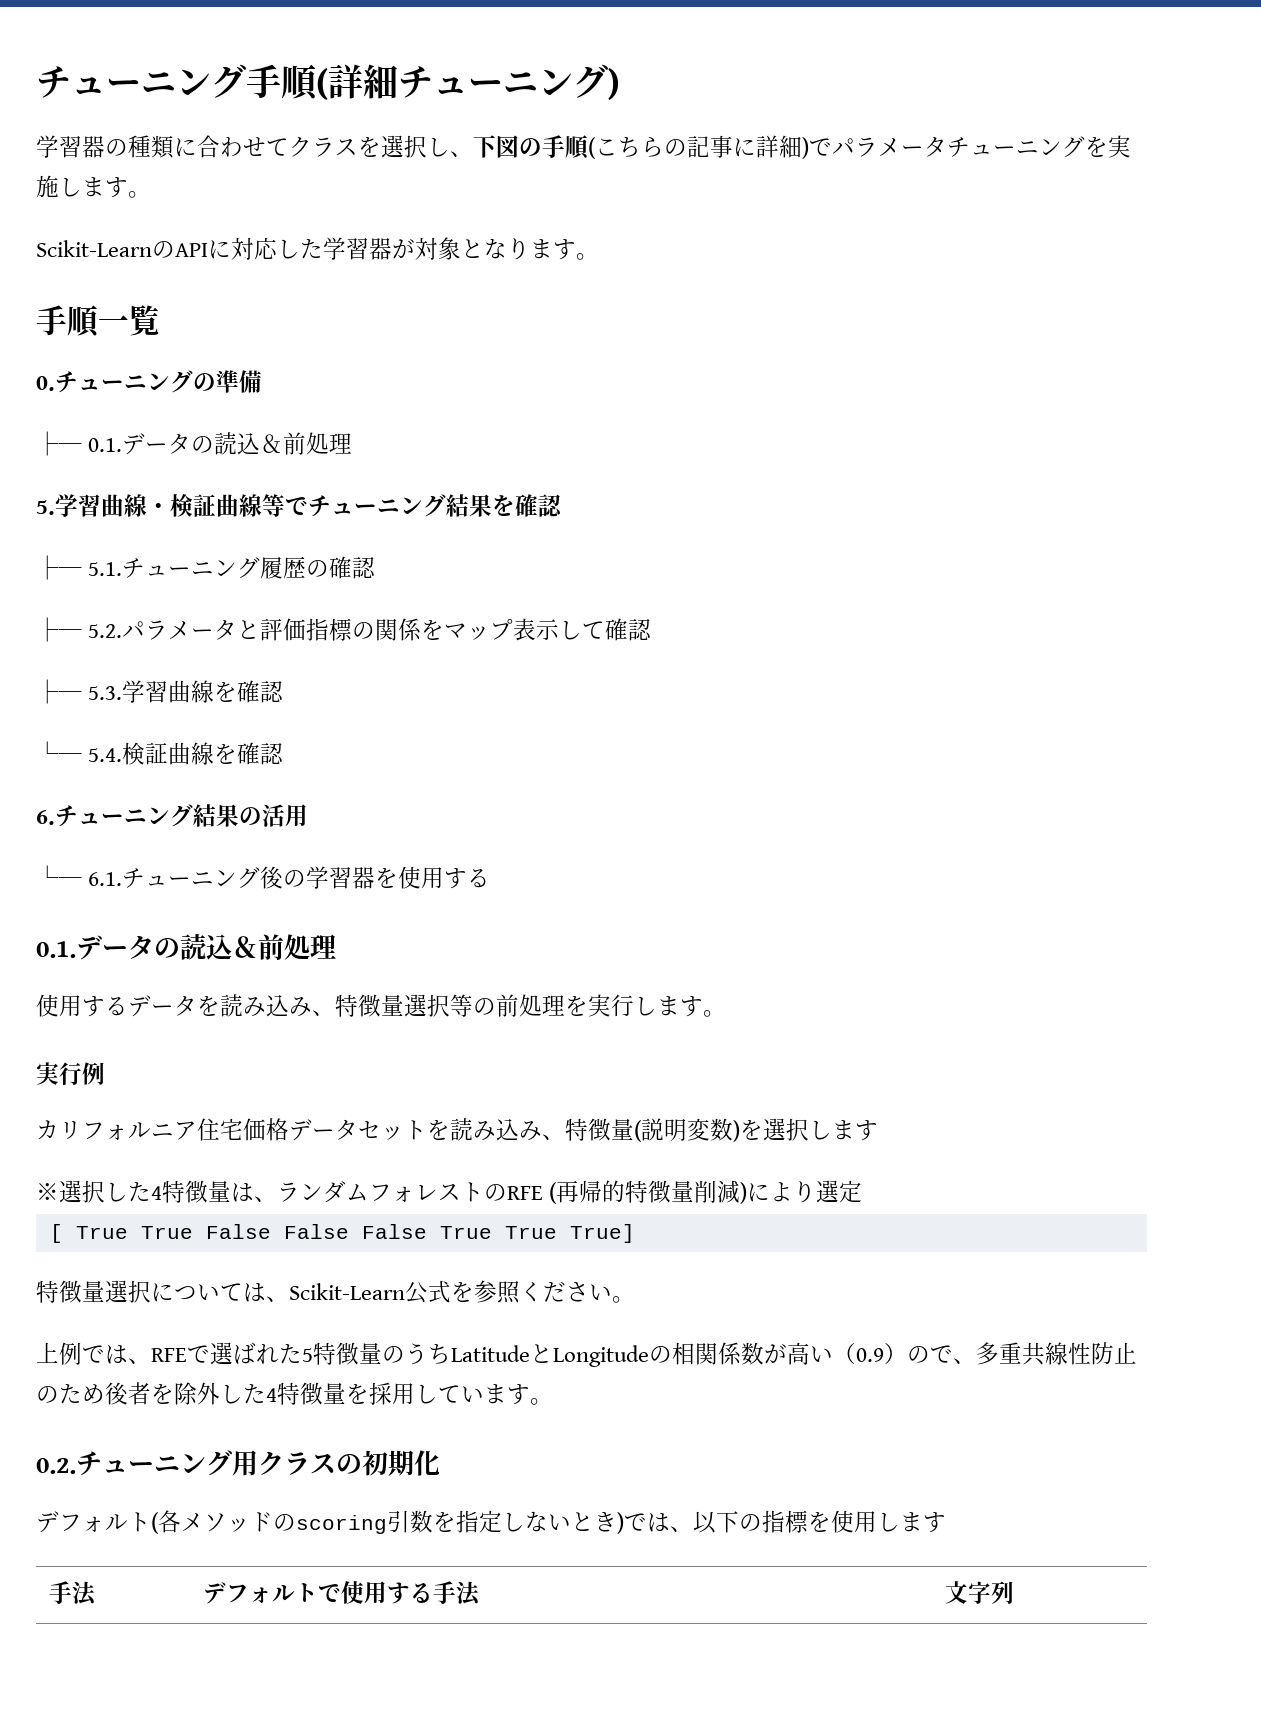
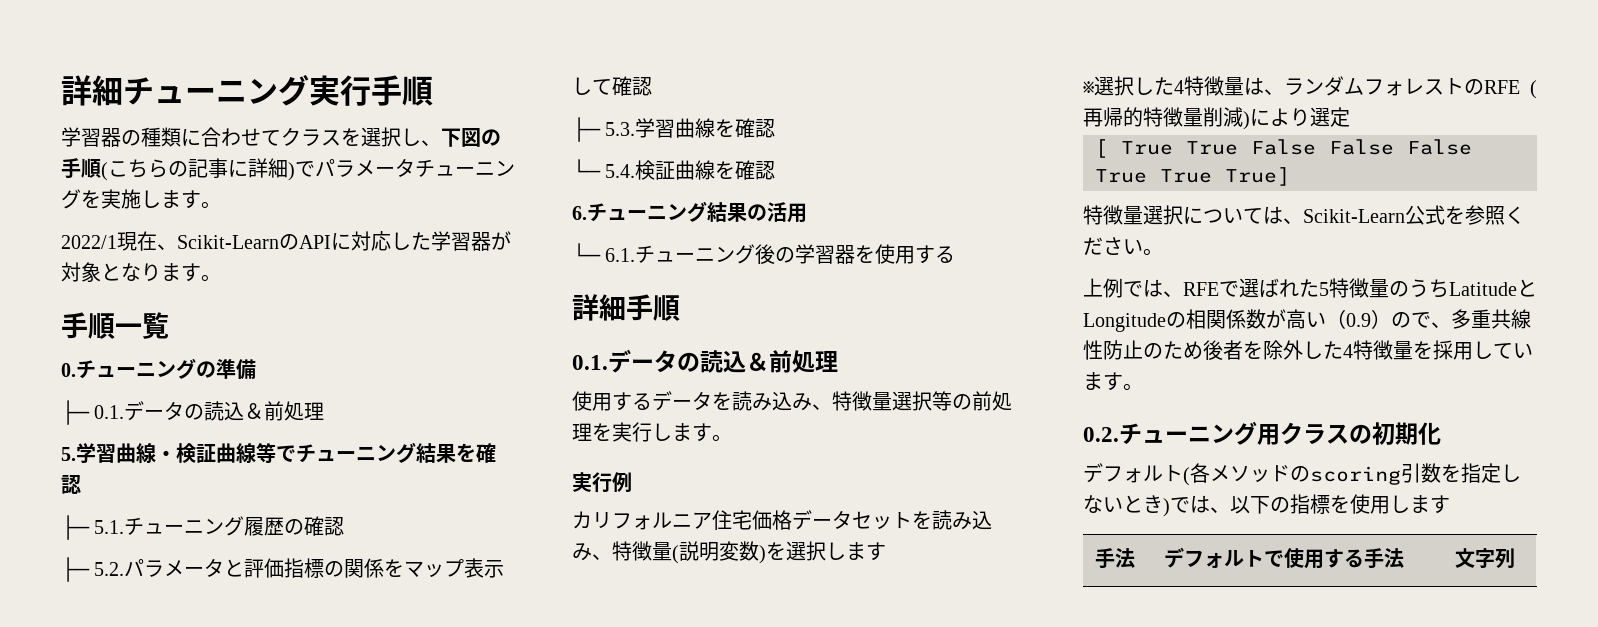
- チューニング手順(詳細チューニング)
+ 詳細チューニング実行手順
- Scikit-LearnのAPIに対応した学習器が対象となります。
+ 2022/1現在、Scikit-LearnのAPIに対応した学習器が対象となります。
+ 詳細手順

